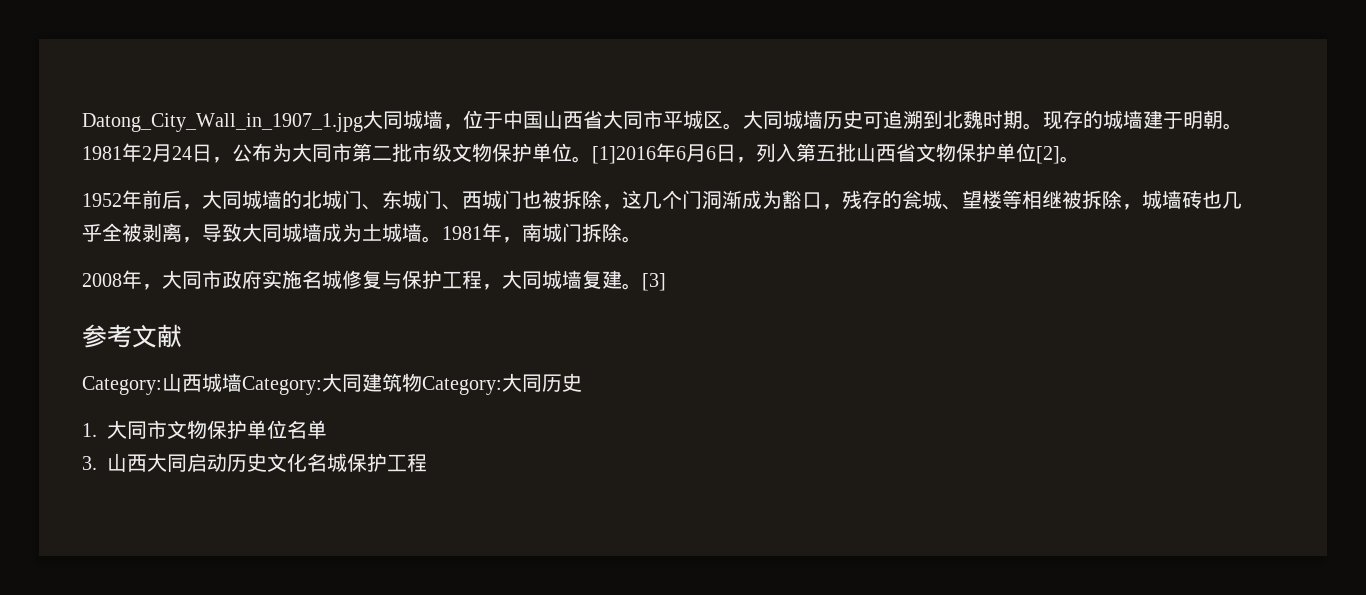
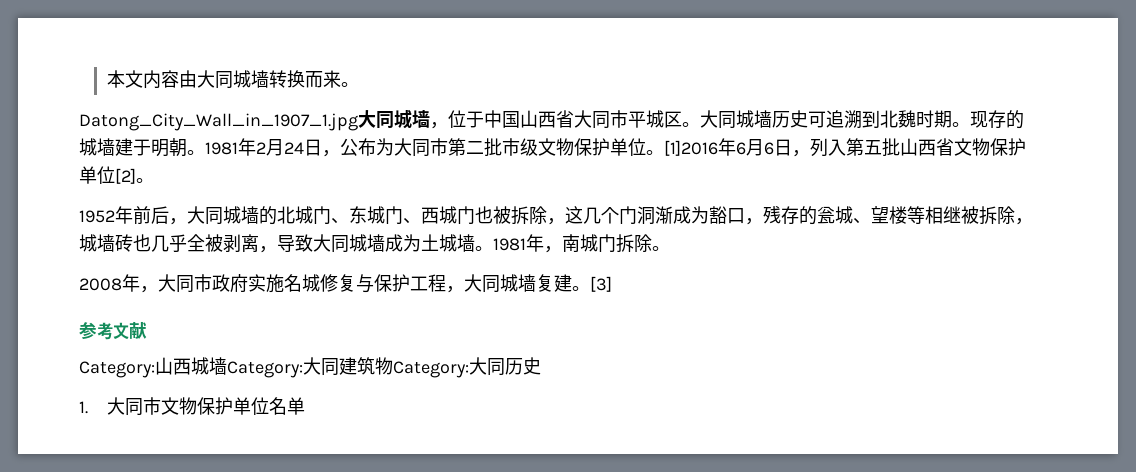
+ 本文内容由大同城墙转换而来。
- 3.山西大同启动历史文化名城保护工程

